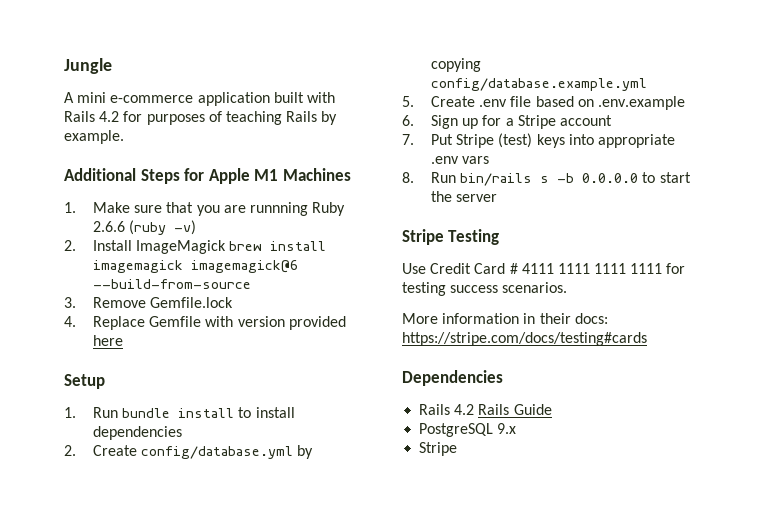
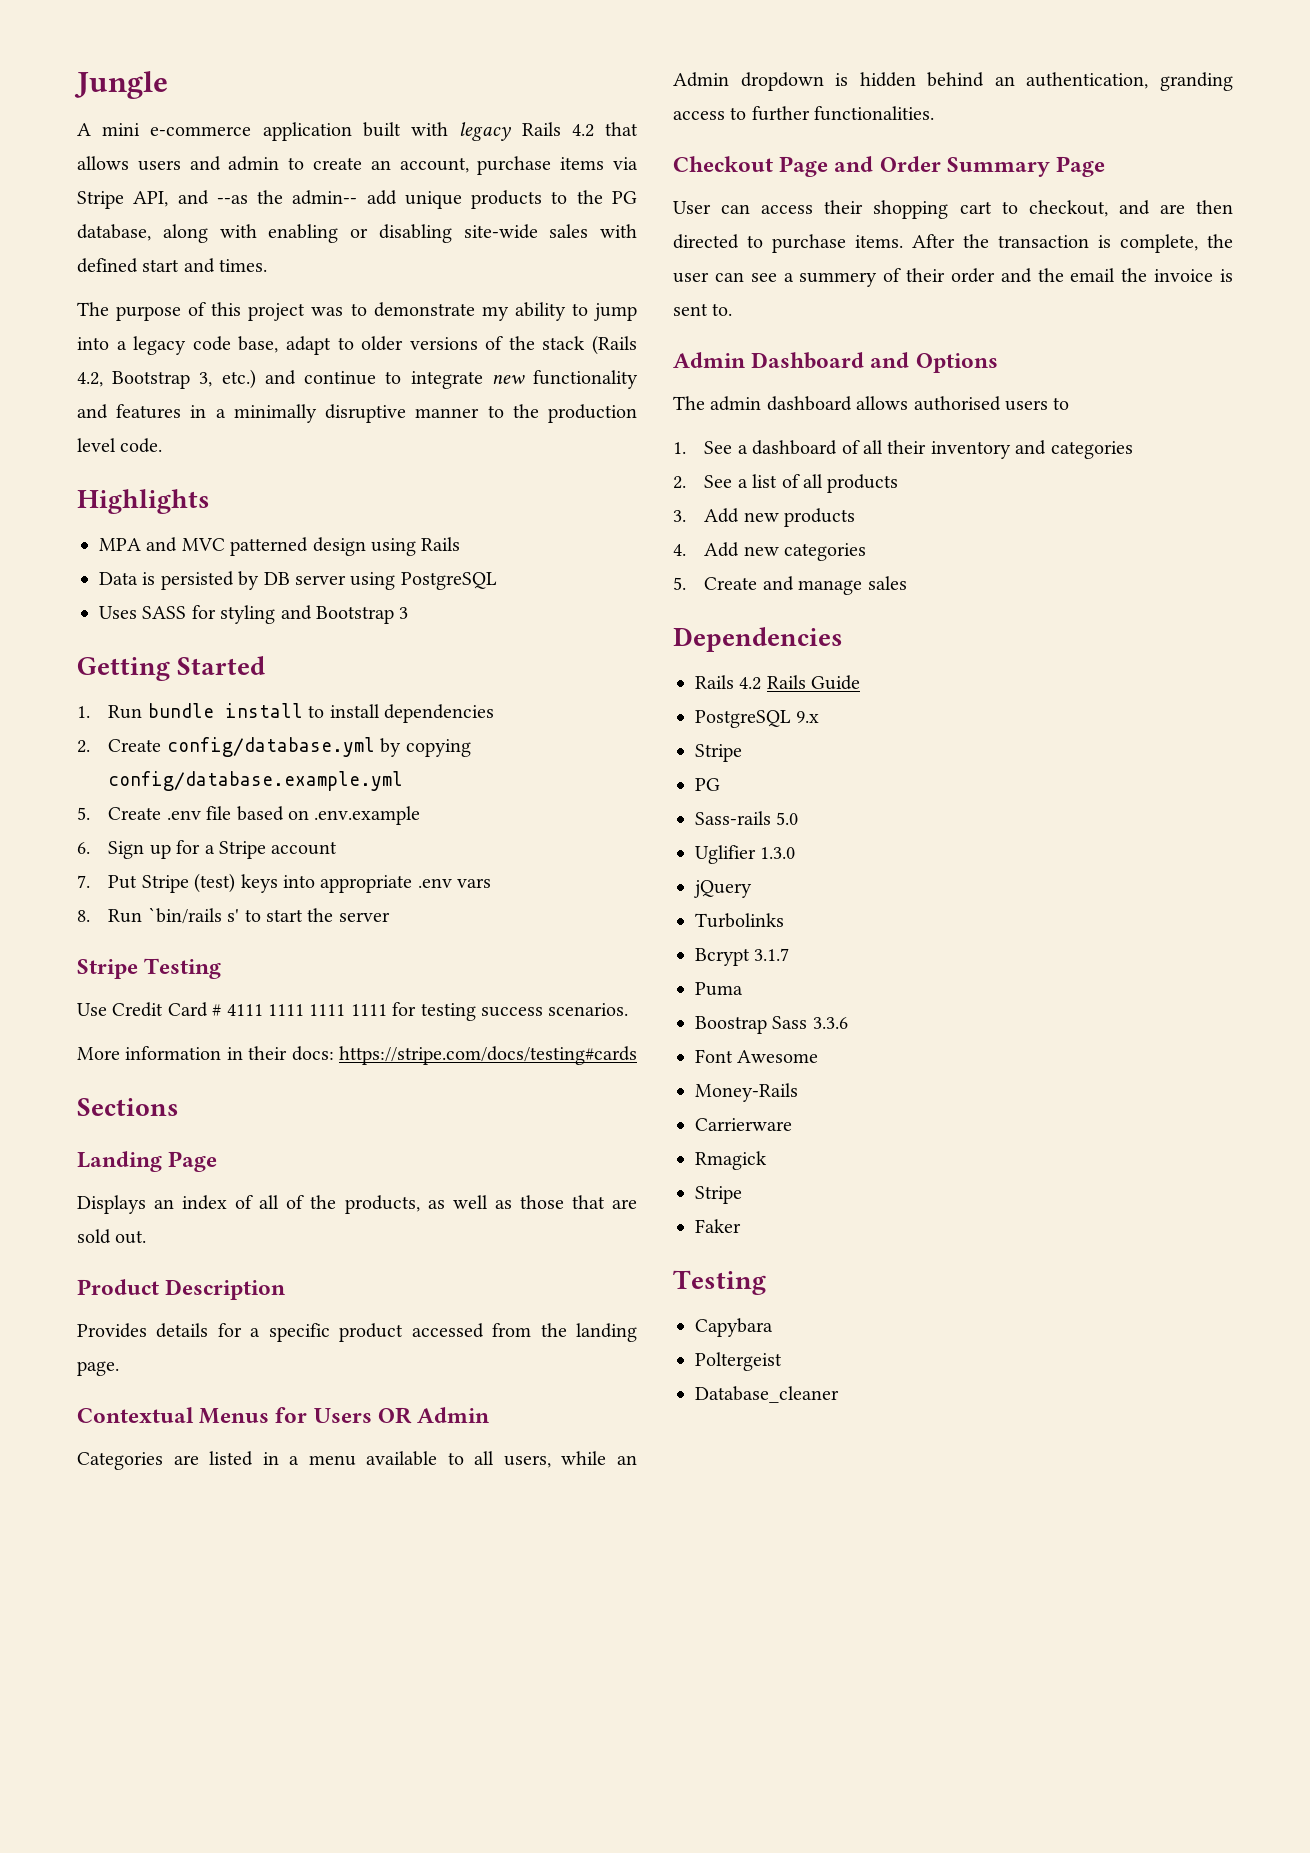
- A mini e-commerce application built with Rails 4.2 for purposes of teaching Rails by example.
- Additional Steps for Apple M1 Machines
- 1. Make sure that you are runnning Ruby 2.6.6 (ruby -v)
- 2. Install ImageMagick brew install imagemagick imagemagick@6 --build-from-source
- 3. Remove Gemfile.lock
- 4. Replace Gemfile with version provided here
- Setup
+ A mini e-commerce application built with legacy Rails 4.2 that allows users and admin to create an account, purchase items via Stripe API, and --as the admin-- add unique products to the PG database, along with enabling or disabling site-wide sales with defined start and times.
+ The purpose of this project was to demonstrate my ability to jump into a legacy code base, adapt to older versions of the stack (Rails 4.2, Bootstrap 3, etc.) and continue to integrate new functionality and features in a minimally disruptive manner to the production level code.
+ Highlights
+ MPA and MVC patterned design using Rails
+ Data is persisted by DB server using PostgreSQL
+ Uses SASS for styling and Bootstrap 3
+ Getting Started
- 8. Run bin/rails s -b 0.0.0.0 to start the server
+ 8. Run `bin/rails s' to start the server
+ Sections
+ Landing Page
+ Displays an index of all of the products, as well as those that are sold out.
+ Product Description
+ Provides details for a specific product accessed from the landing page.
+ Contextual Menus for Users OR Admin
+ Categories are listed in a menu available to all users, while an Admin dropdown is hidden behind an authentication, granding access to further functionalities.
+ Checkout Page and Order Summary Page
+ User can access their shopping cart to checkout, and are then directed to purchase items. After the transaction is complete, the user can see a summery of their order and the email the invoice is sent to.
+ Admin Dashboard and Options
+ The admin dashboard allows authorised users to
+ 1. See a dashboard of all their inventory and categories
+ 2. See a list of all products
+ 3. Add new products
+ 4. Add new categories
+ 5. Create and manage sales
  PostgreSQL 9.x
  Stripe
+ PG
+ Sass-rails 5.0
+ Uglifier 1.3.0
+ jQuery
+ Turbolinks
+ Bcrypt 3.1.7
+ Puma
+ Boostrap Sass 3.3.6
+ Font Awesome
+ Money-Rails
+ Carrierware
+ Rmagick
+ Stripe
+ Faker
+ Testing
+ Capybara
+ Poltergeist
+ Database_cleaner

